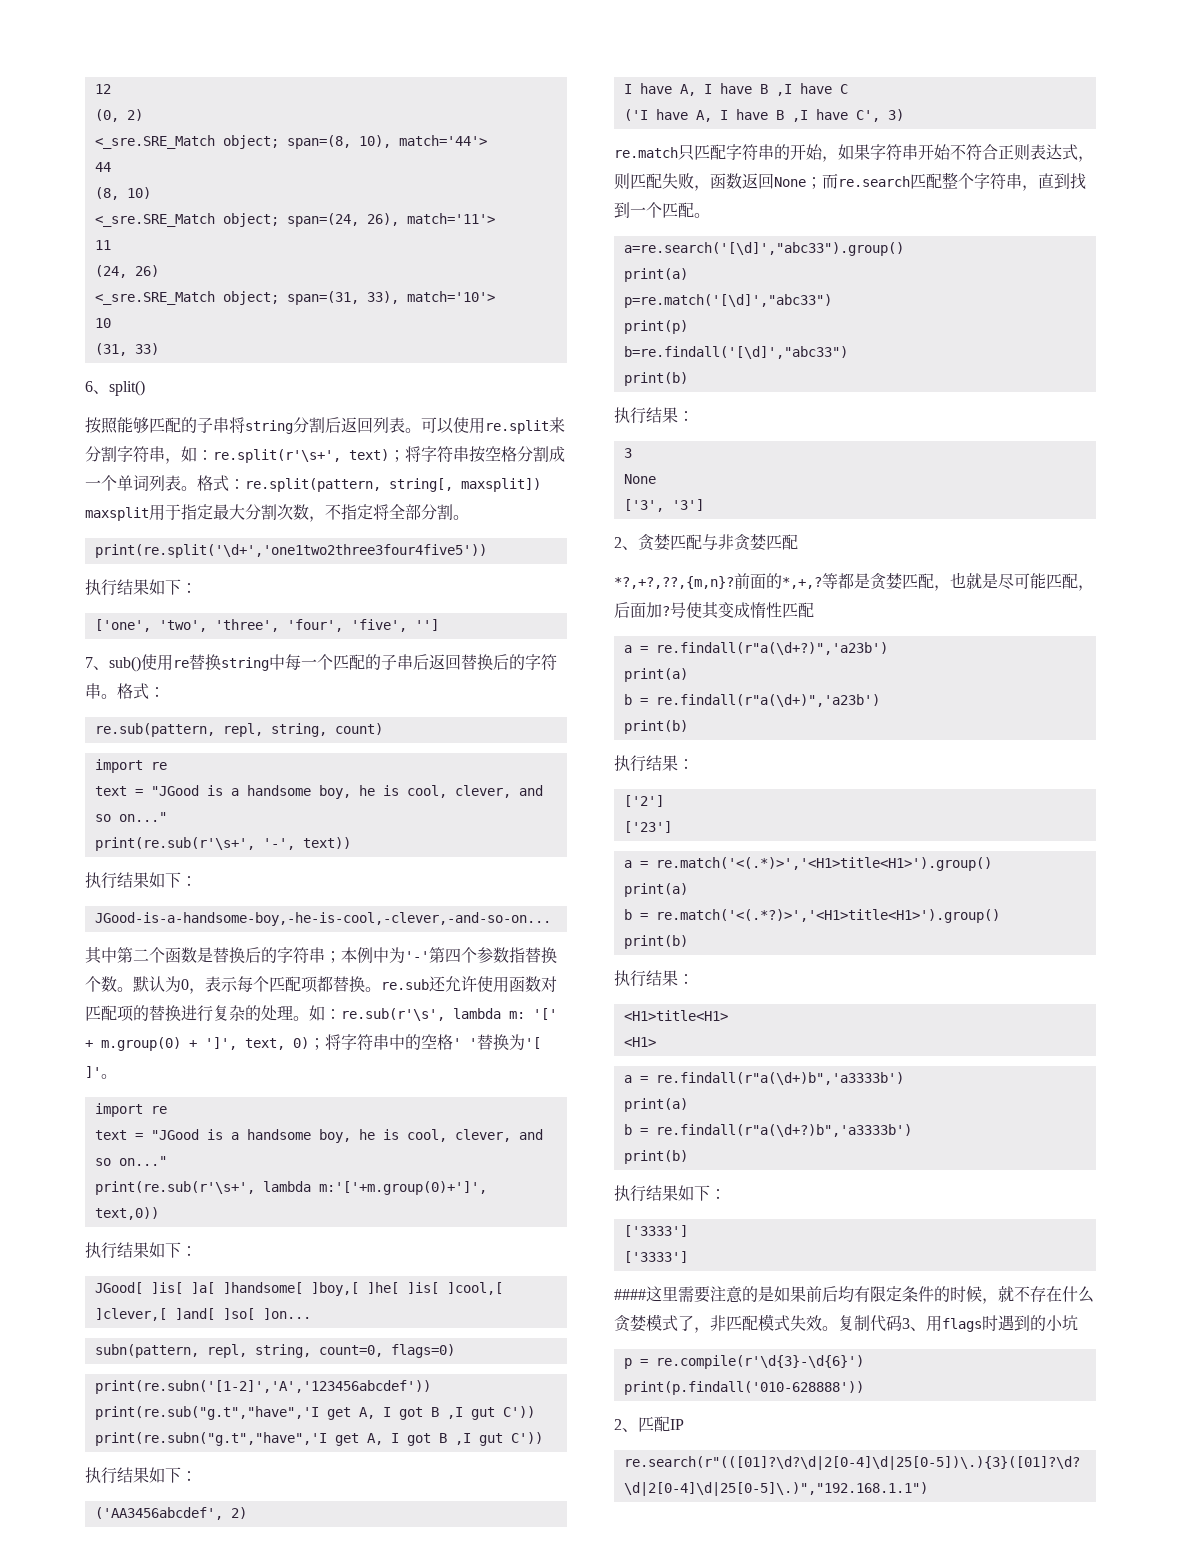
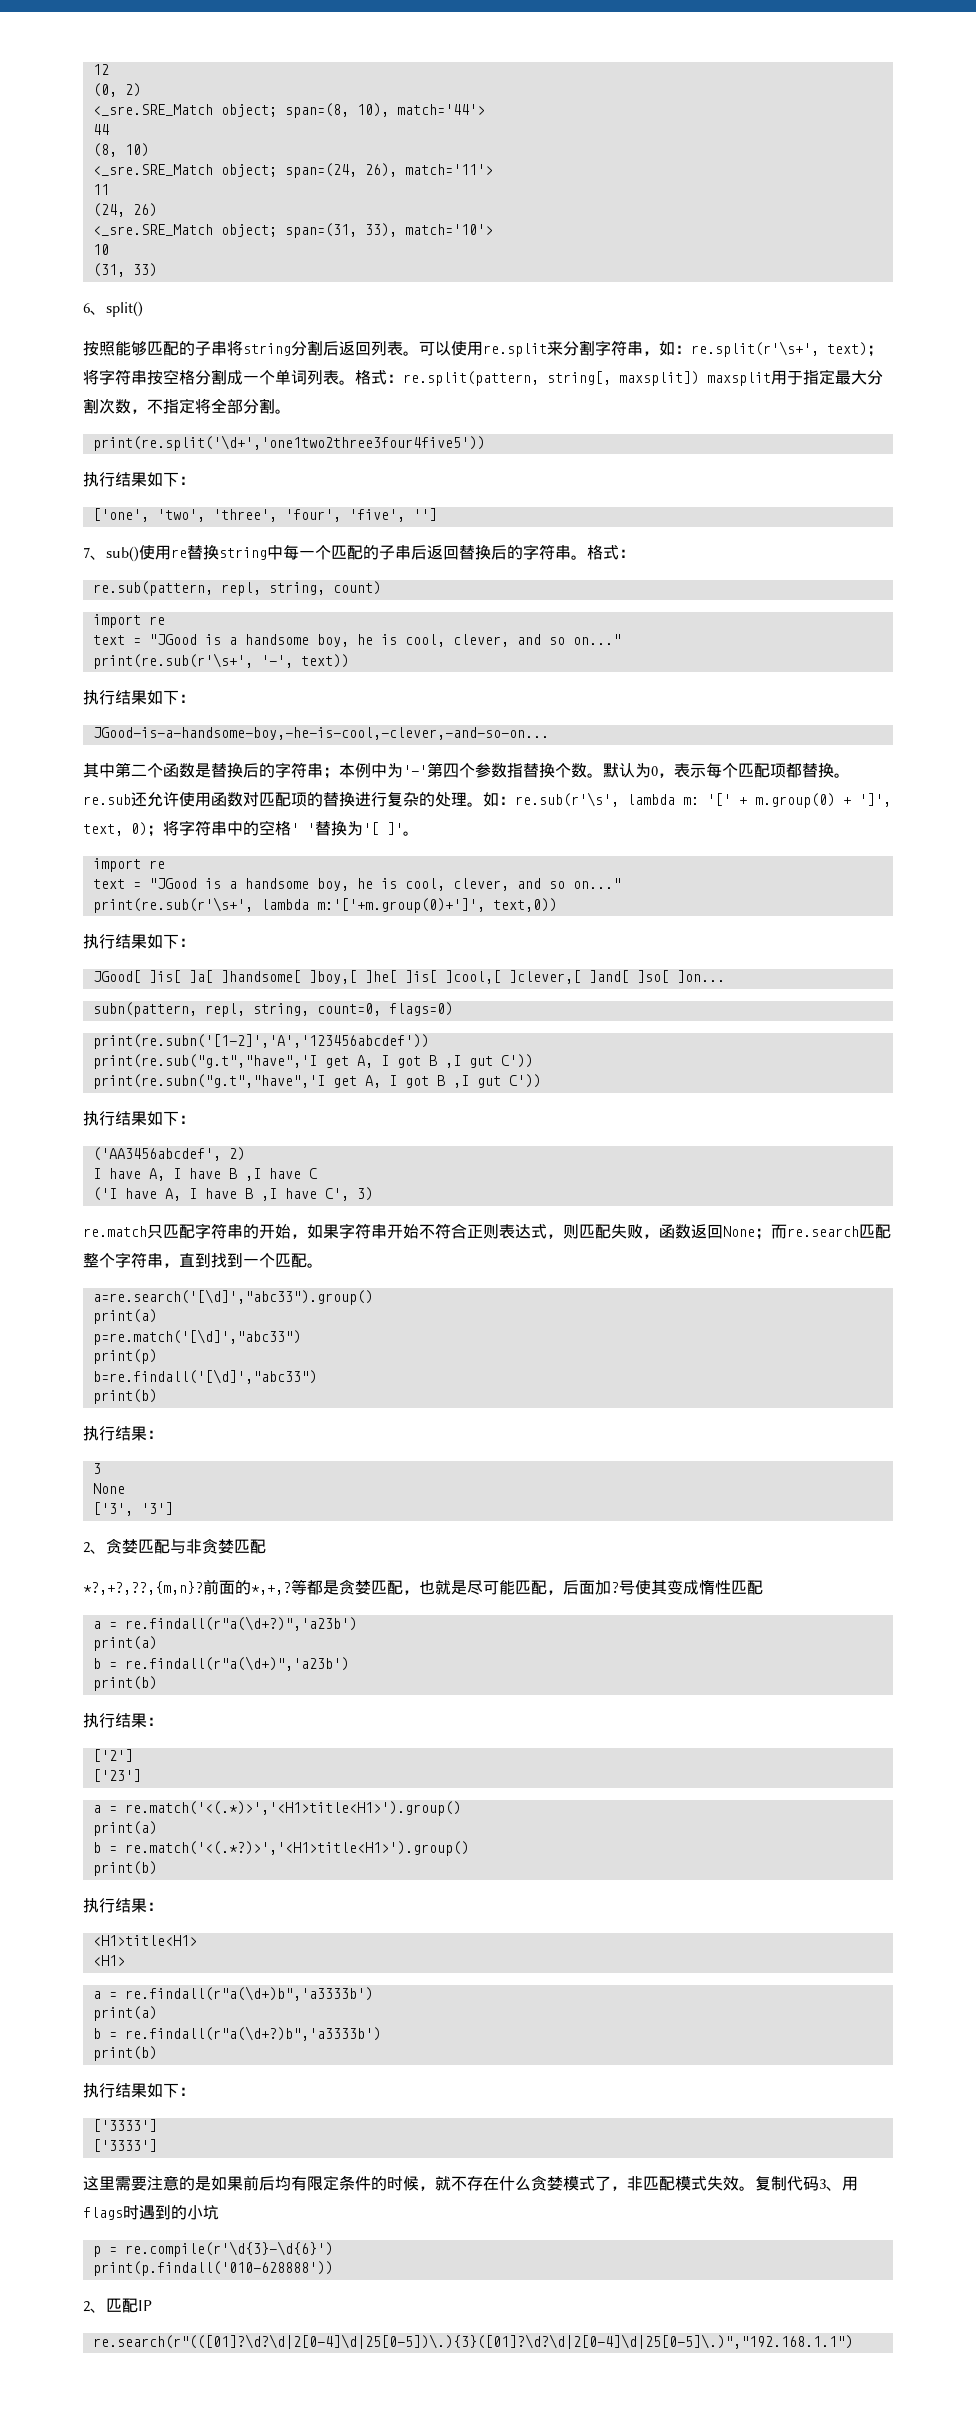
- ####这里需要注意的是如果前后均有限定条件的时候，就不存在什么贪婪模式了，非匹配模式失效。
+ 这里需要注意的是如果前后均有限定条件的时候，就不存在什么贪婪模式了，非匹配模式失效。

